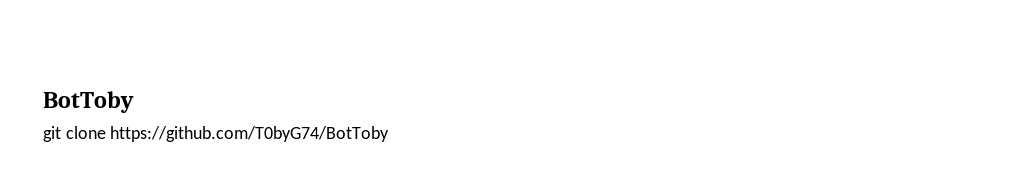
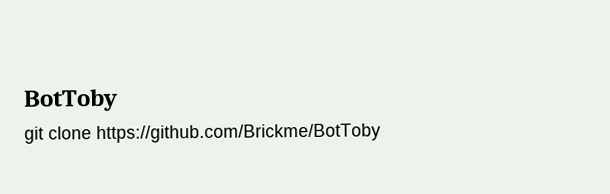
- git clone https://github.com/T0byG74/BotToby
+ git clone https://github.com/Brickme/BotToby

